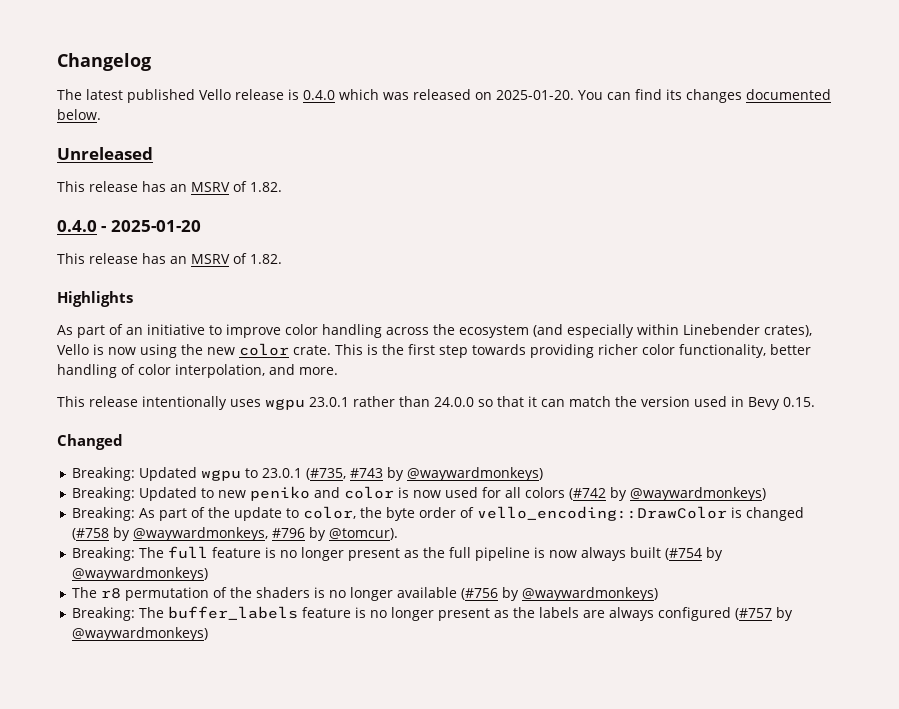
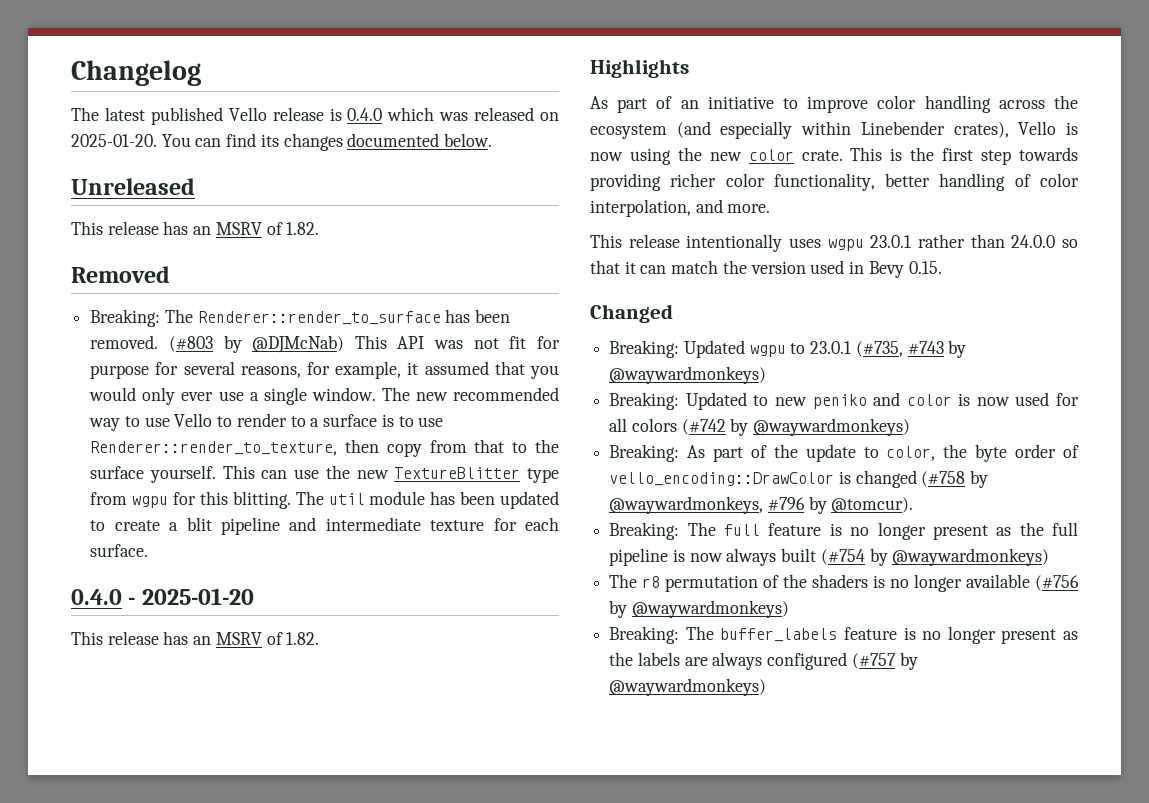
+ Removed
+ Breaking: The Renderer::render_to_surface has been removed. (#803 by @DJMcNab) This API was not fit for purpose for several reasons, for example, it assumed that you would only ever use a single window. The new recommended way to use Vello to render to a surface is to use Renderer::render_to_texture, then copy from that to the surface yourself. This can use the new TextureBlitter type from wgpu for this blitting. The util module has been updated to create a blit pipeline and intermediate texture for each surface.

